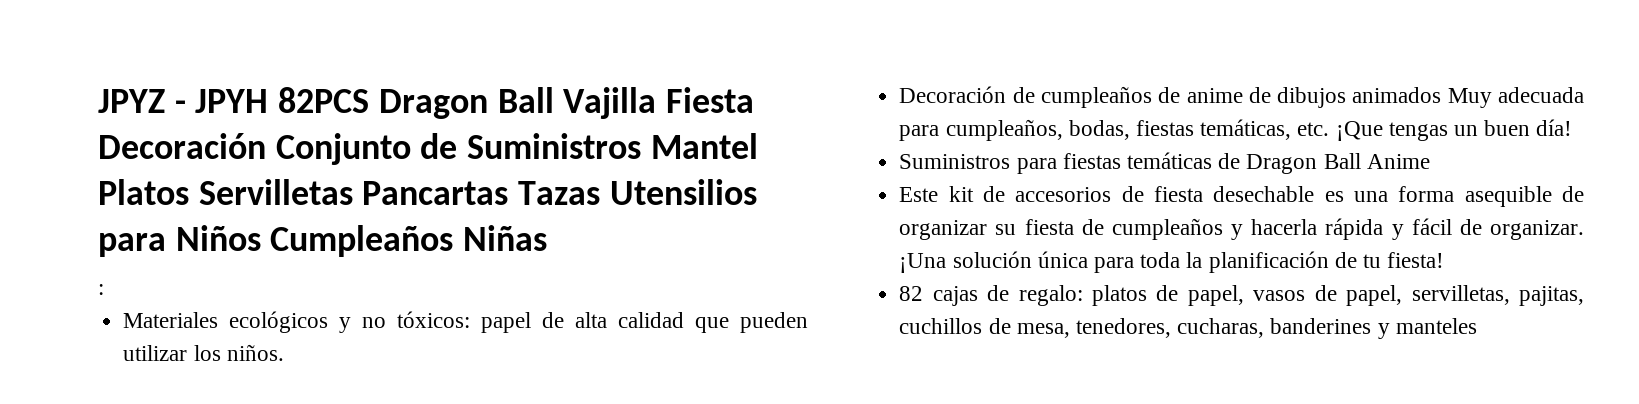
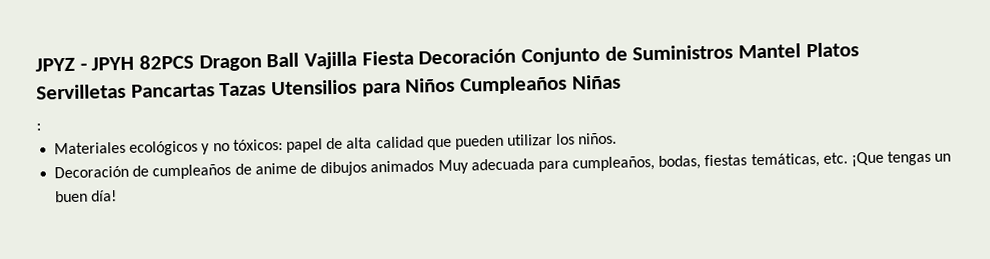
- Suministros para fiestas temáticas de Dragon Ball Anime
- Este kit de accesorios de fiesta desechable es una forma asequible de organizar su fiesta de cumpleaños y hacerla rápida y fácil de organizar. ¡Una solución única para toda la planificación de tu fiesta!
- 82 cajas de regalo: platos de papel, vasos de papel, servilletas, pajitas, cuchillos de mesa, tenedores, cucharas, banderines y manteles

